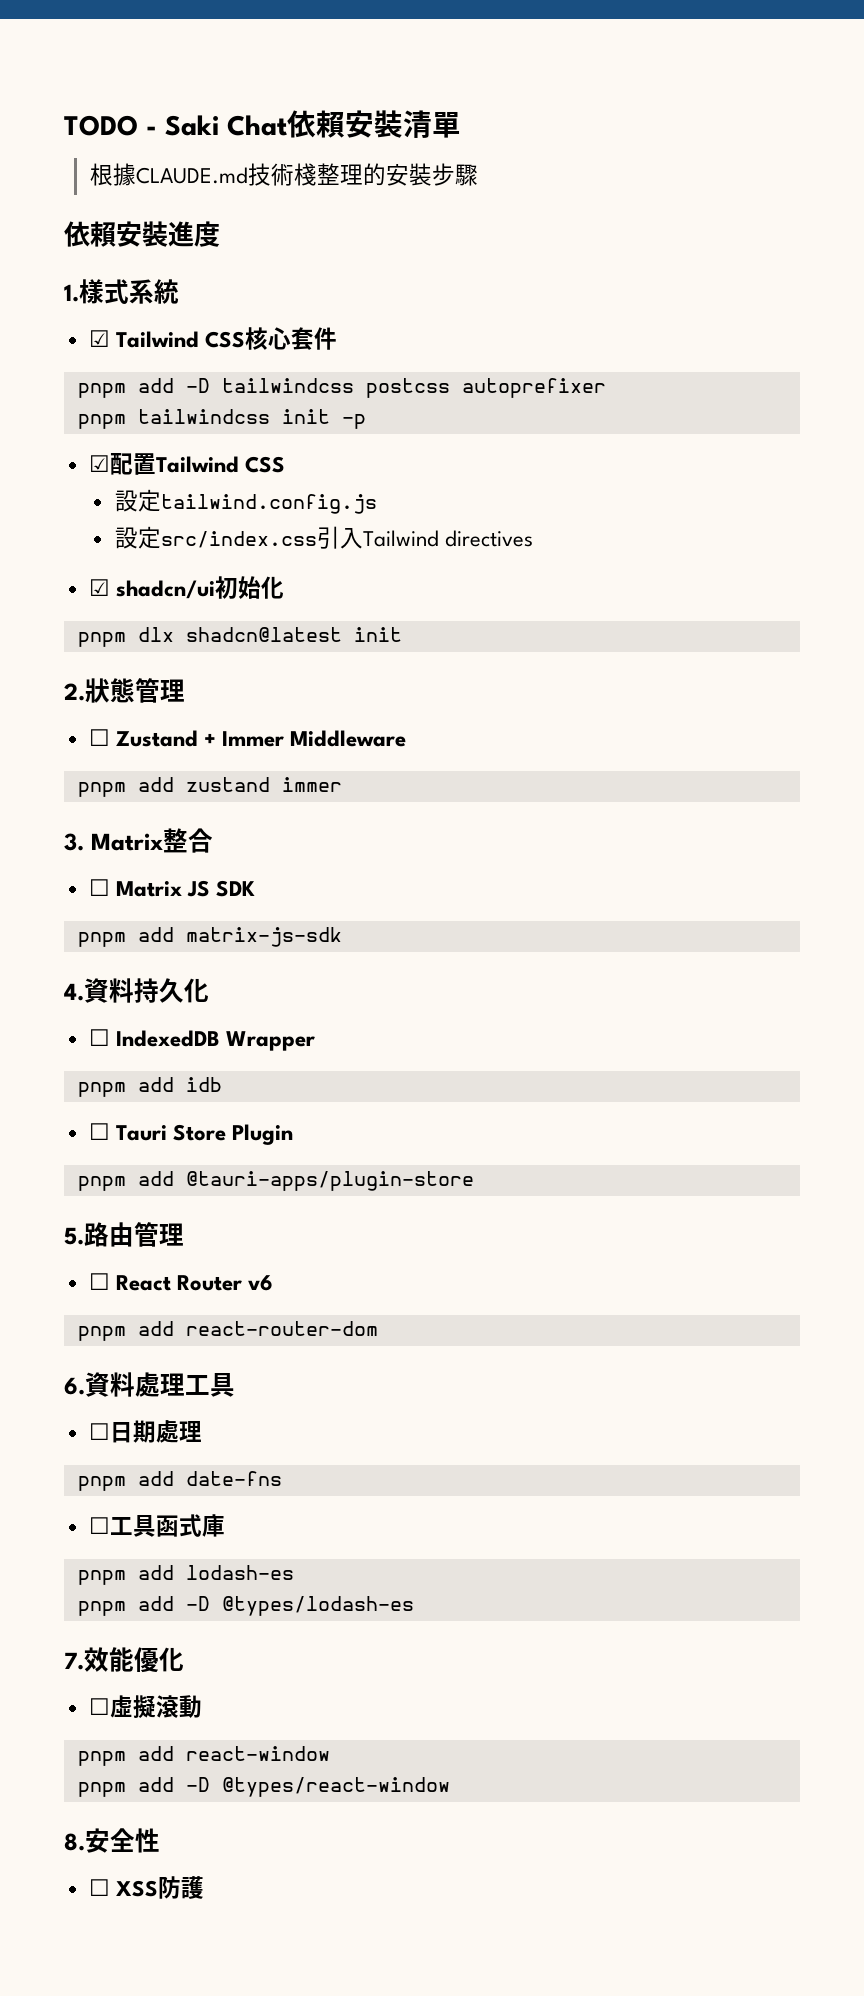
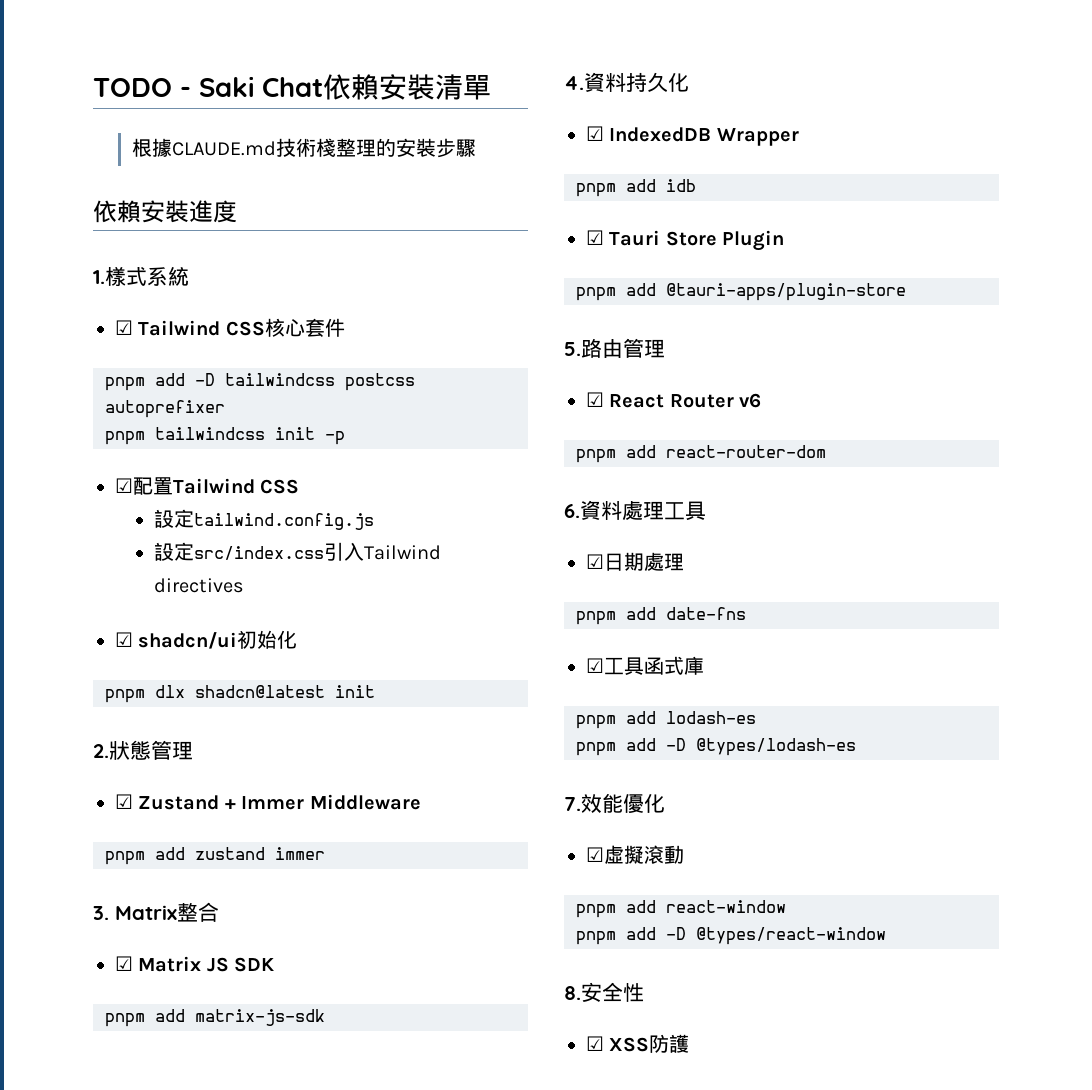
- ☐ Zustand + Immer Middleware
+ ☑ Zustand + Immer Middleware
- ☐ Matrix JS SDK
+ ☑ Matrix JS SDK
- ☐ IndexedDB Wrapper
+ ☑ IndexedDB Wrapper
- ☐ Tauri Store Plugin
+ ☑ Tauri Store Plugin
- ☐ React Router v6
+ ☑ React Router v6
- ☐日期處理
+ ☑日期處理
- ☐工具函式庫
+ ☑工具函式庫
- ☐虛擬滾動
+ ☑虛擬滾動
- ☐ XSS防護
+ ☑ XSS防護

